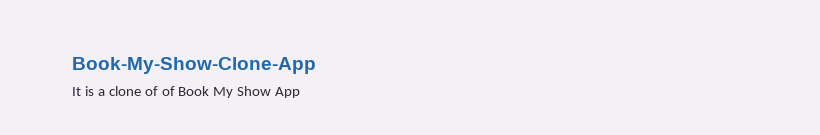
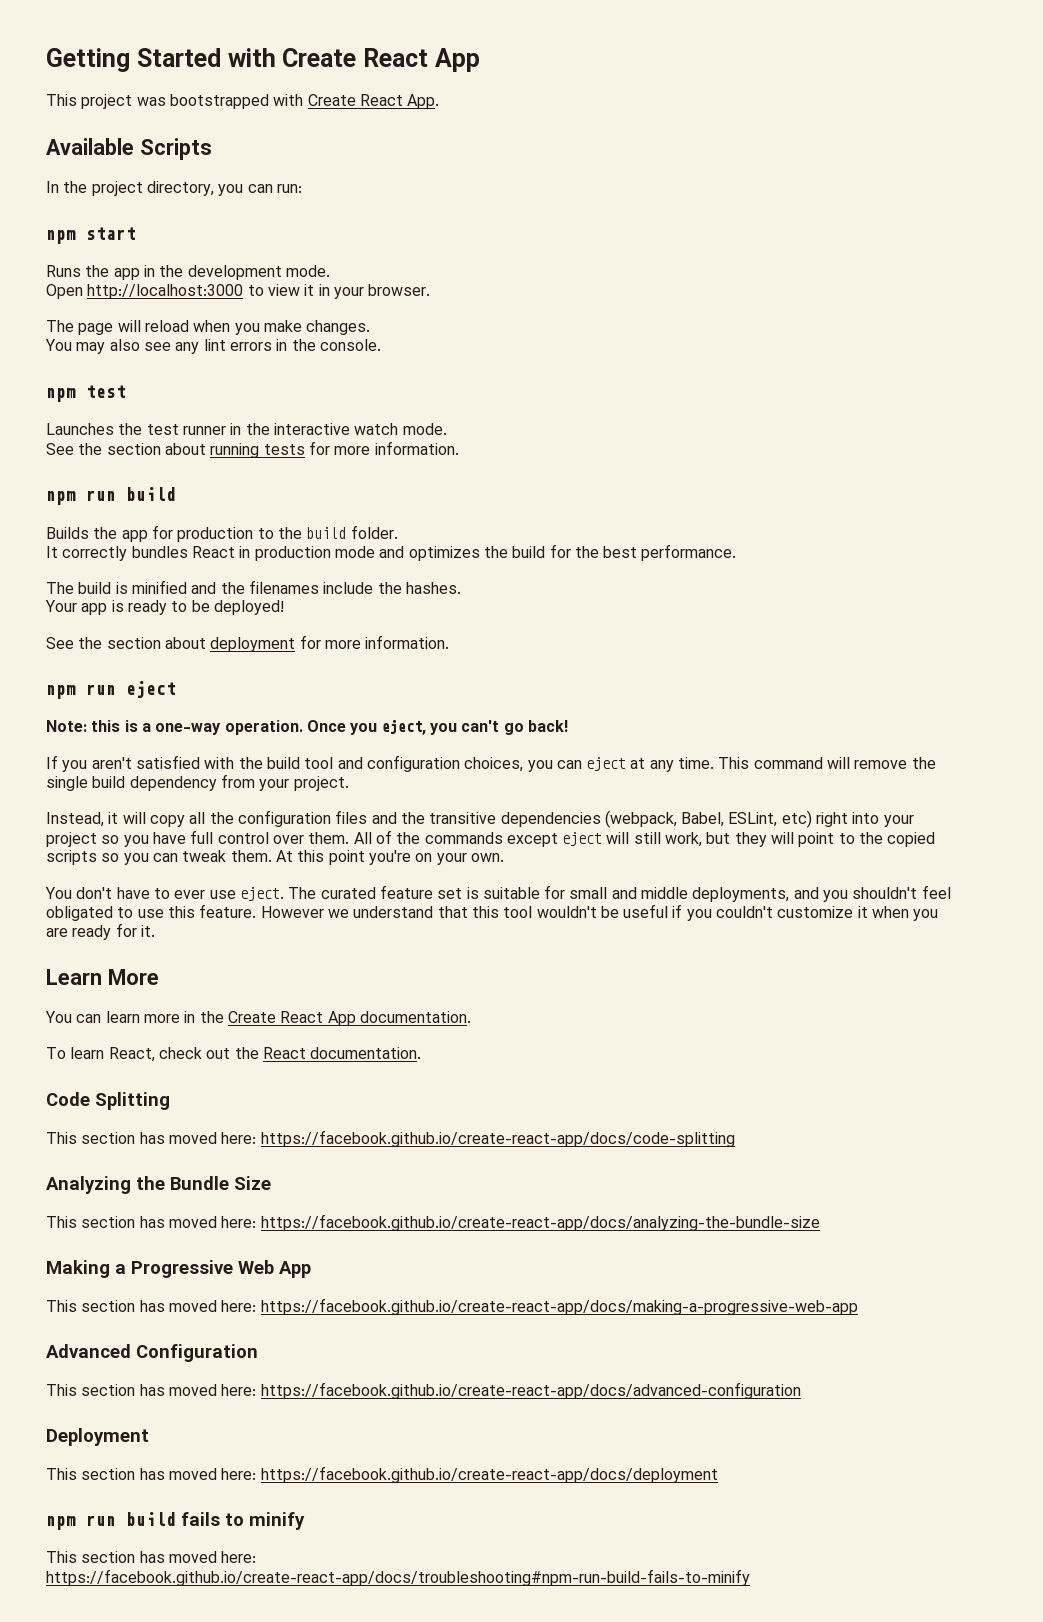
- Book-My-Show-Clone-App
- It is a clone of of Book My Show App
+ Getting Started with Create React App
+ This project was bootstrapped with Create React App.
+ Available Scripts
+ In the project directory, you can run:
+ npm start
+ Runs the app in the development mode.
+ Open http://localhost:3000 to view it in your browser.
+ The page will reload when you make changes.
+ You may also see any lint errors in the console.
+ npm test
+ Launches the test runner in the interactive watch mode.
+ See the section about running tests for more information.
+ npm run build
+ Builds the app for production to the build folder.
+ It correctly bundles React in production mode and optimizes the build for the best performance.
+ The build is minified and the filenames include the hashes.
+ Your app is ready to be deployed!
+ See the section about deployment for more information.
+ npm run eject
+ Note: this is a one-way operation. Once you eject, you can't go back!
+ If you aren't satisfied with the build tool and configuration choices, you can eject at any time. This command will remove the single build dependency from your project.
+ Instead, it will copy all the configuration files and the transitive dependencies (webpack, Babel, ESLint, etc) right into your project so you have full control over them. All of the commands except eject will still work, but they will point to the copied scripts so you can tweak them. At this point you're on your own.
+ You don't have to ever use eject. The curated feature set is suitable for small and middle deployments, and you shouldn't feel obligated to use this feature. However we understand that this tool wouldn't be useful if you couldn't customize it when you are ready for it.
+ Learn More
+ You can learn more in the Create React App documentation.
+ To learn React, check out the React documentation.
+ Code Splitting
+ This section has moved here: https://facebook.github.io/create-react-app/docs/code-splitting
+ Analyzing the Bundle Size
+ This section has moved here: https://facebook.github.io/create-react-app/docs/analyzing-the-bundle-size
+ Making a Progressive Web App
+ This section has moved here: https://facebook.github.io/create-react-app/docs/making-a-progressive-web-app
+ Advanced Configuration
+ This section has moved here: https://facebook.github.io/create-react-app/docs/advanced-configuration
+ Deployment
+ This section has moved here: https://facebook.github.io/create-react-app/docs/deployment
+ npm run build fails to minify
+ This section has moved here: https://facebook.github.io/create-react-app/docs/troubleshooting#npm-run-build-fails-to-minify

